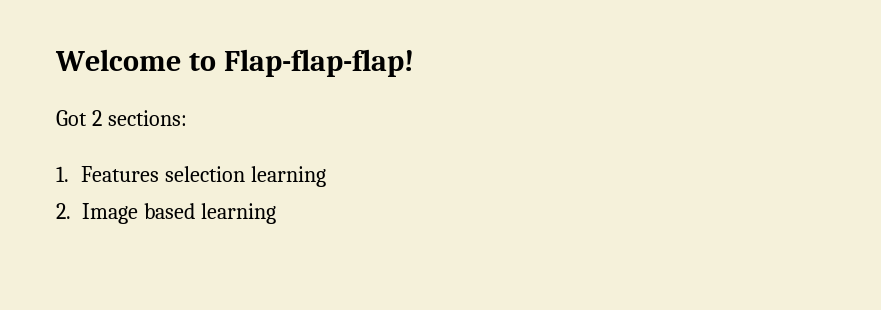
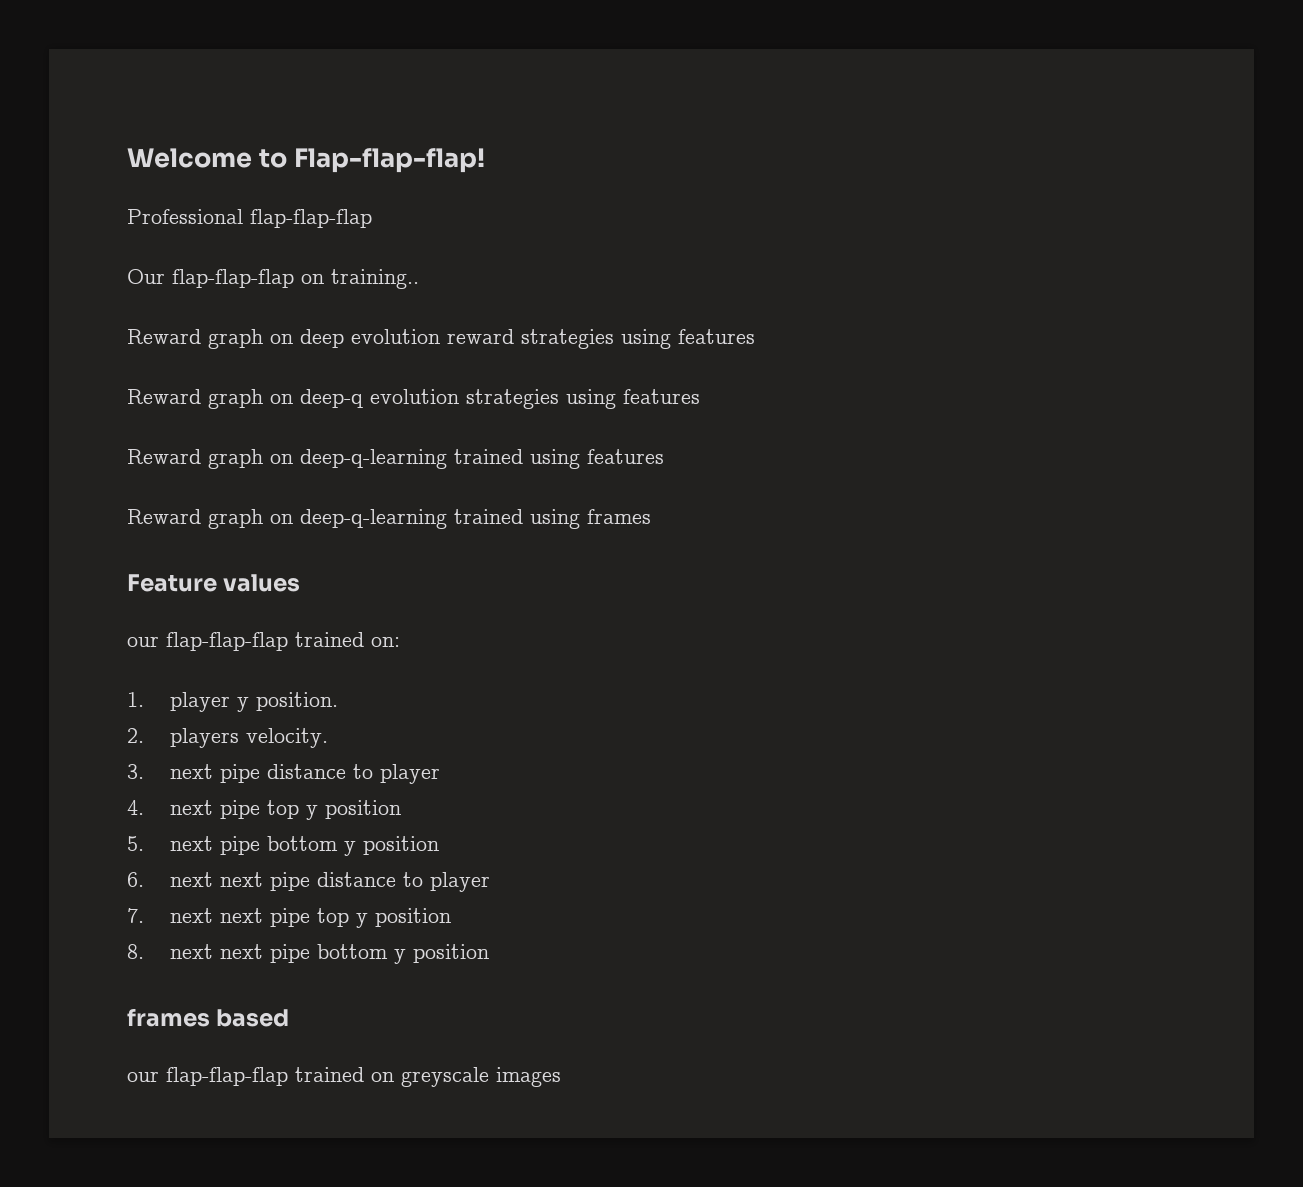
- Got 2 sections:
- 1. Features selection learning
- 2. Image based learning
+ Professional flap-flap-flap
+ Our flap-flap-flap on training..
+ Reward graph on deep evolution reward strategies using features
+ Reward graph on deep-q evolution strategies using features
+ Reward graph on deep-q-learning trained using features
+ Reward graph on deep-q-learning trained using frames
+ Feature values
+ our flap-flap-flap trained on:
+ 1. player y position.
+ 2. players velocity.
+ 3. next pipe distance to player
+ 4. next pipe top y position
+ 5. next pipe bottom y position
+ 6. next next pipe distance to player
+ 7. next next pipe top y position
+ 8. next next pipe bottom y position
+ frames based
+ our flap-flap-flap trained on greyscale images

